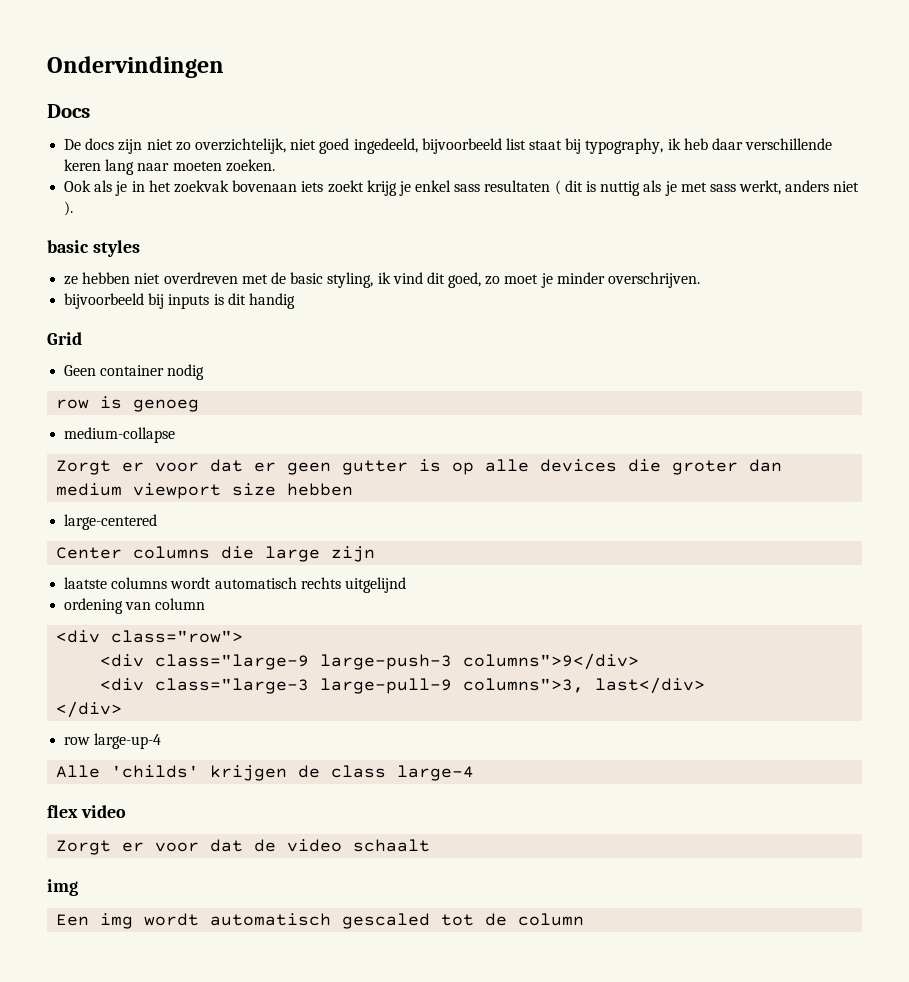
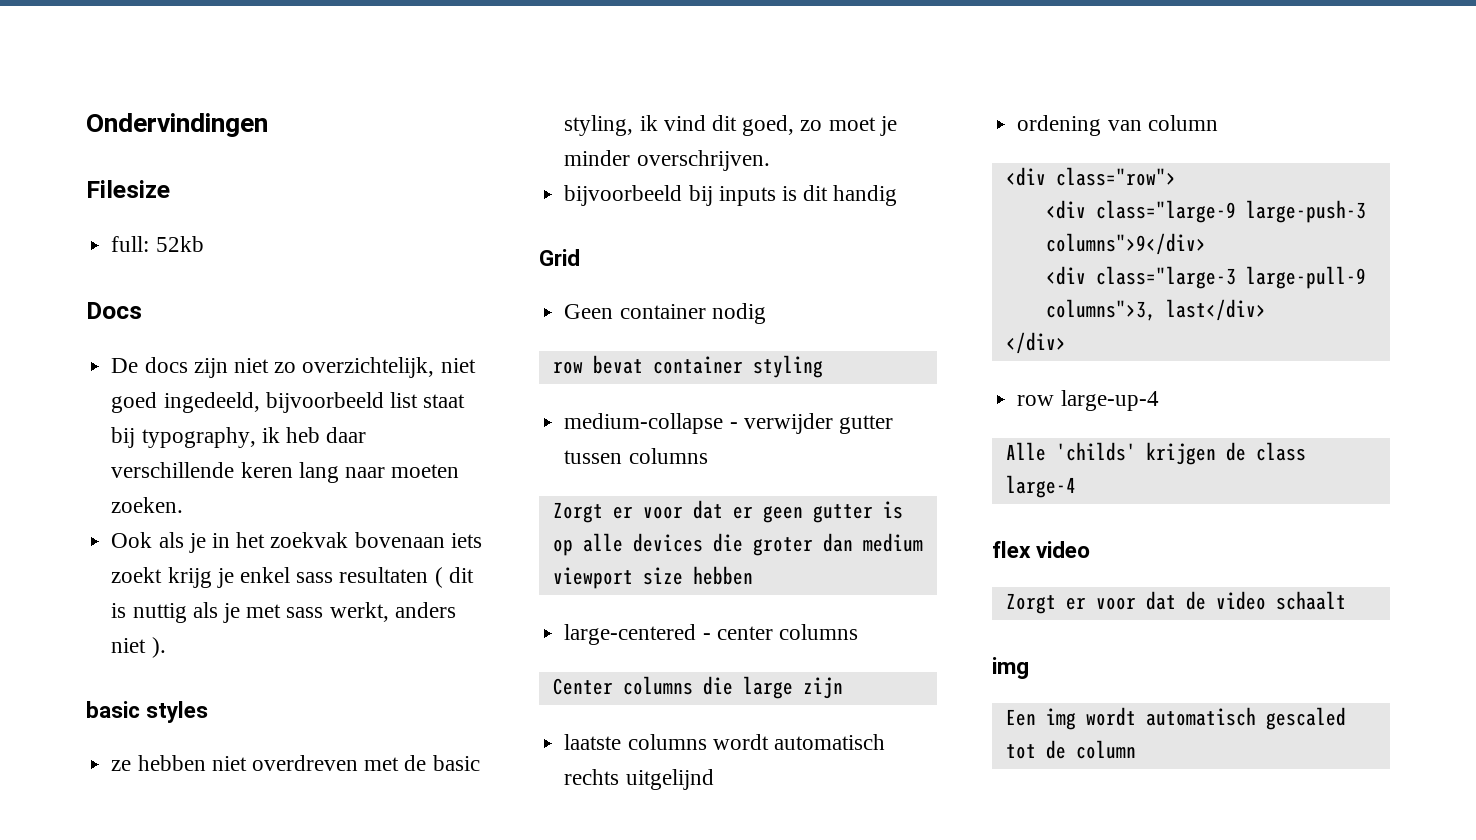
+ Filesize
+ full: 52kb
- row is genoeg
- medium-collapse
+ row bevat container styling
+ medium-collapse - verwijder gutter tussen columns
- large-centered
+ large-centered - center columns

